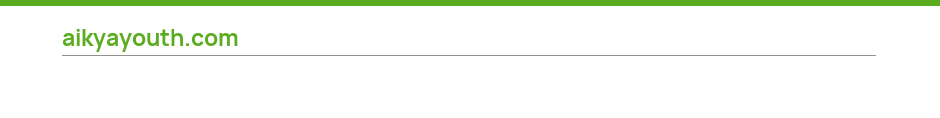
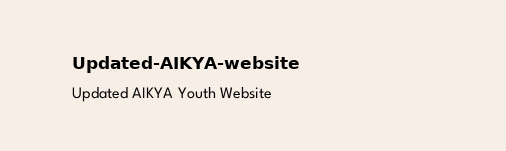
- aikyayouth.com
+ Updated-AIKYA-website
+ Updated AIKYA Youth Website

